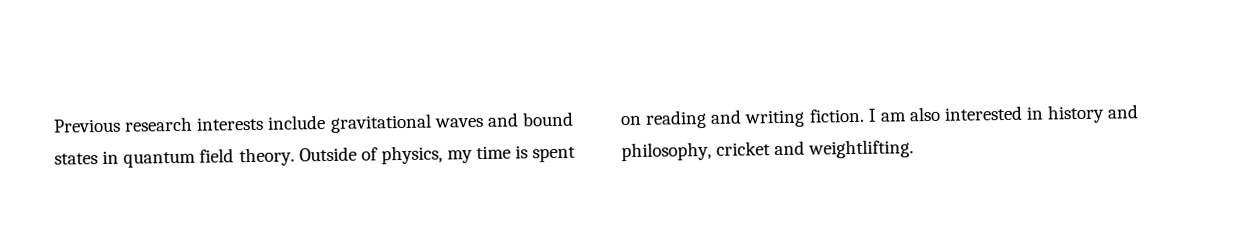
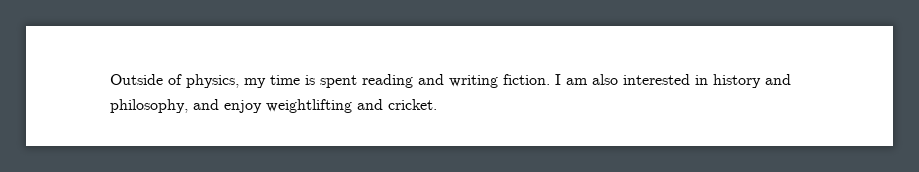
- Previous research interests include gravitational waves and bound states in quantum field theory. Outside of physics, my time is spent on reading and writing fiction.
+ Outside of physics, my time is spent reading and writing fiction.
- I am also interested in history and philosophy, cricket and weightlifting.
+ I am also interested in history and philosophy, and enjoy weightlifting and cricket.

